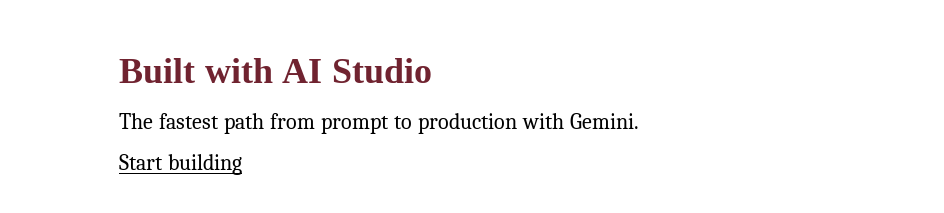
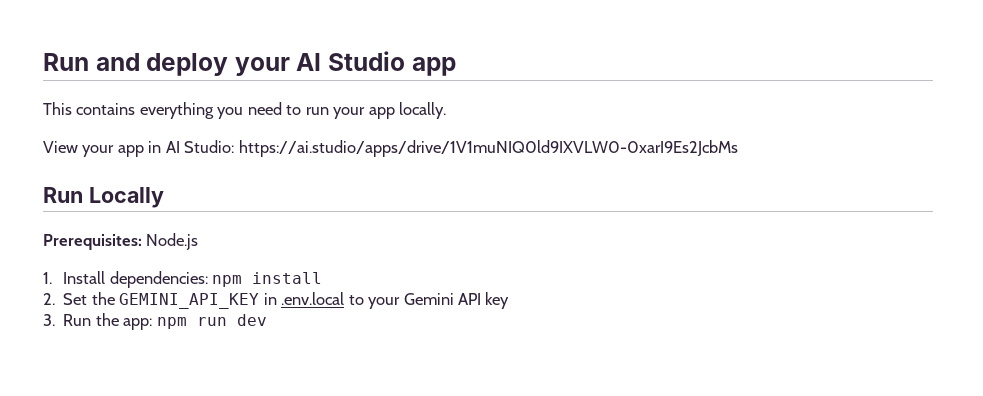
- Built with AI Studio
- The fastest path from prompt to production with Gemini.
- Start building
+ Run and deploy your AI Studio app
+ This contains everything you need to run your app locally.
+ View your app in AI Studio: https://ai.studio/apps/drive/1V1muNIQ0ld9IXVLW0-0xarI9Es2JcbMs
+ Run Locally
+ Prerequisites: Node.js
+ 1. Install dependencies: npm install
+ 2. Set the GEMINI_API_KEY in .env.local to your Gemini API key
+ 3. Run the app: npm run dev

